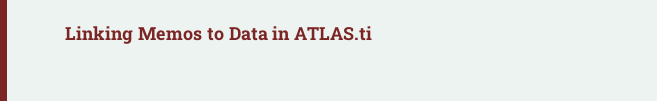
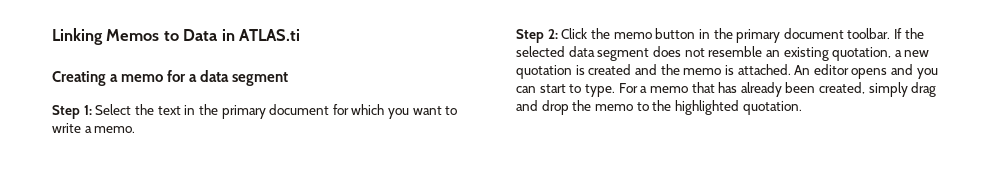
+ Creating a memo for a data segment
+ Step 1: Select the text in the primary document for which you want to write a memo.
+ Step 2: Click the memo button in the primary document toolbar. If the selected data segment does not resemble an existing quotation, a new quotation is created and the memo is attached. An editor opens and you can start to type. For a memo that has already been created, simply drag and drop the memo to the highlighted quotation.

